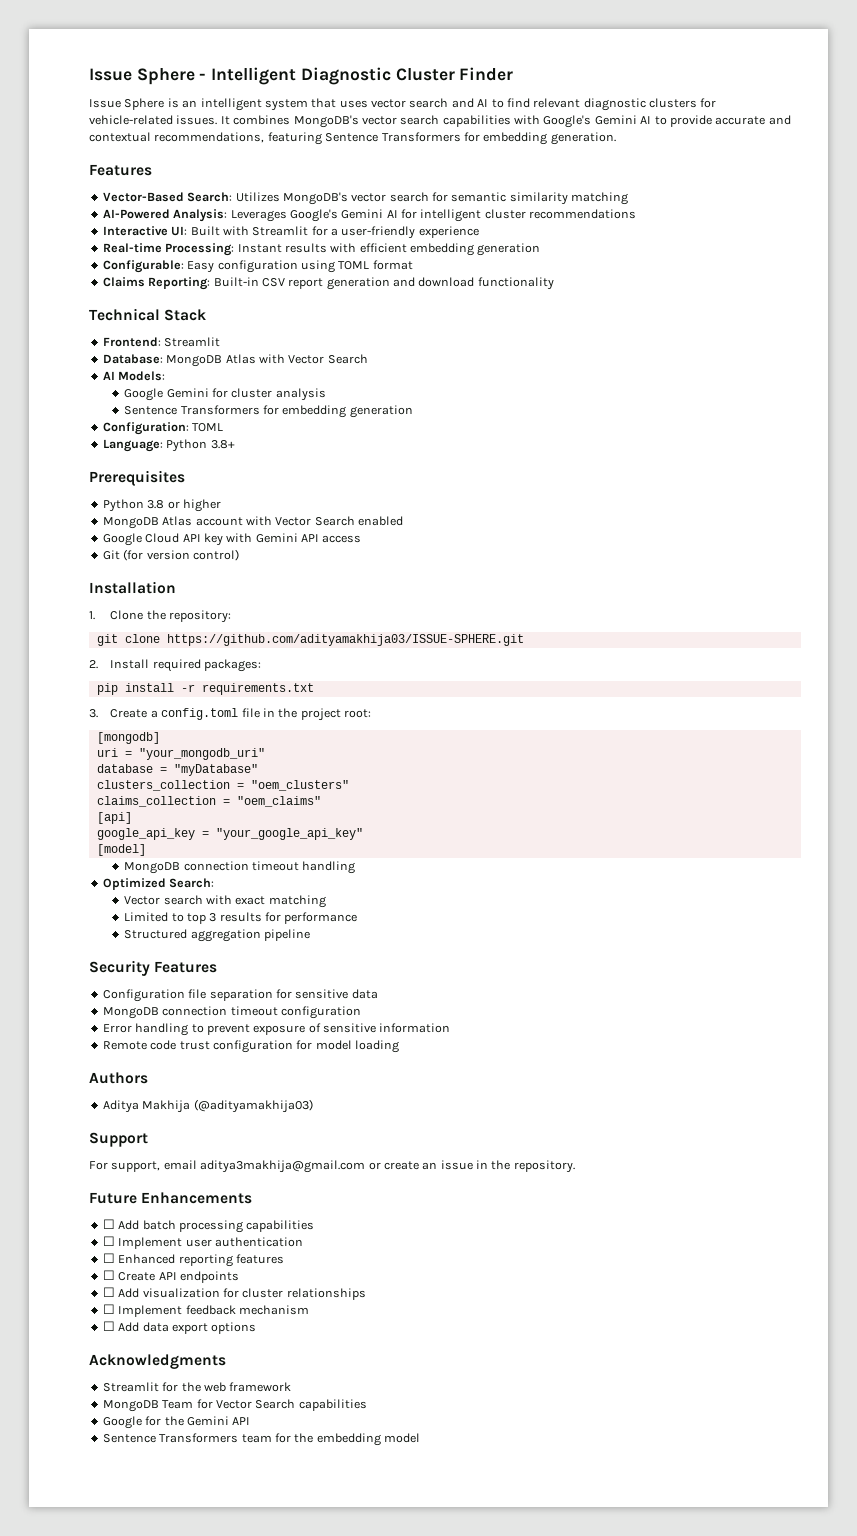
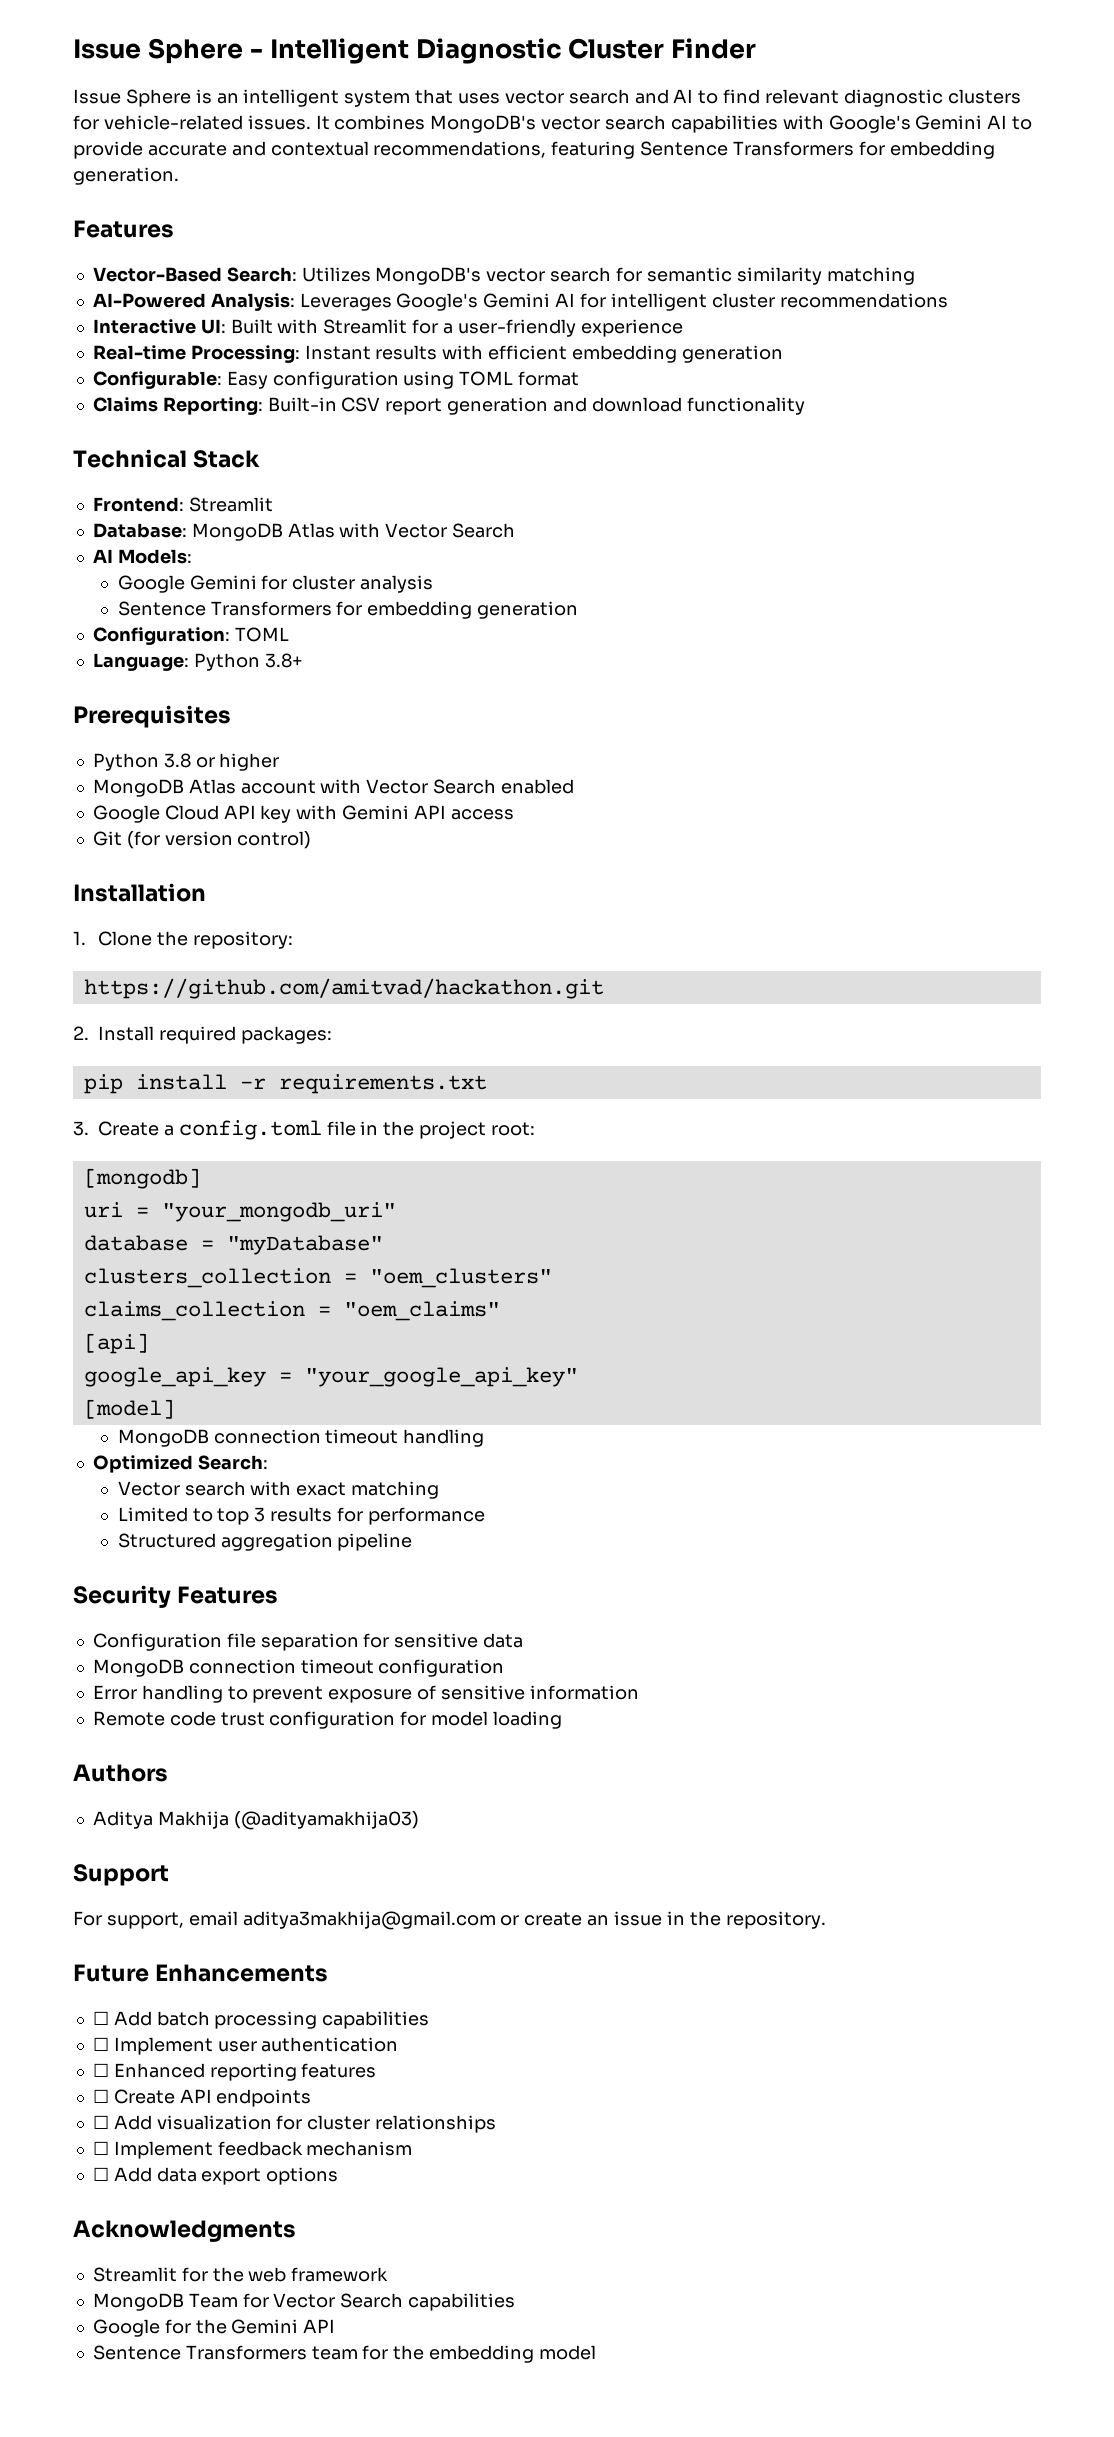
- git clone https://github.com/adityamakhija03/ISSUE-SPHERE.git
+ https://github.com/amitvad/hackathon.git

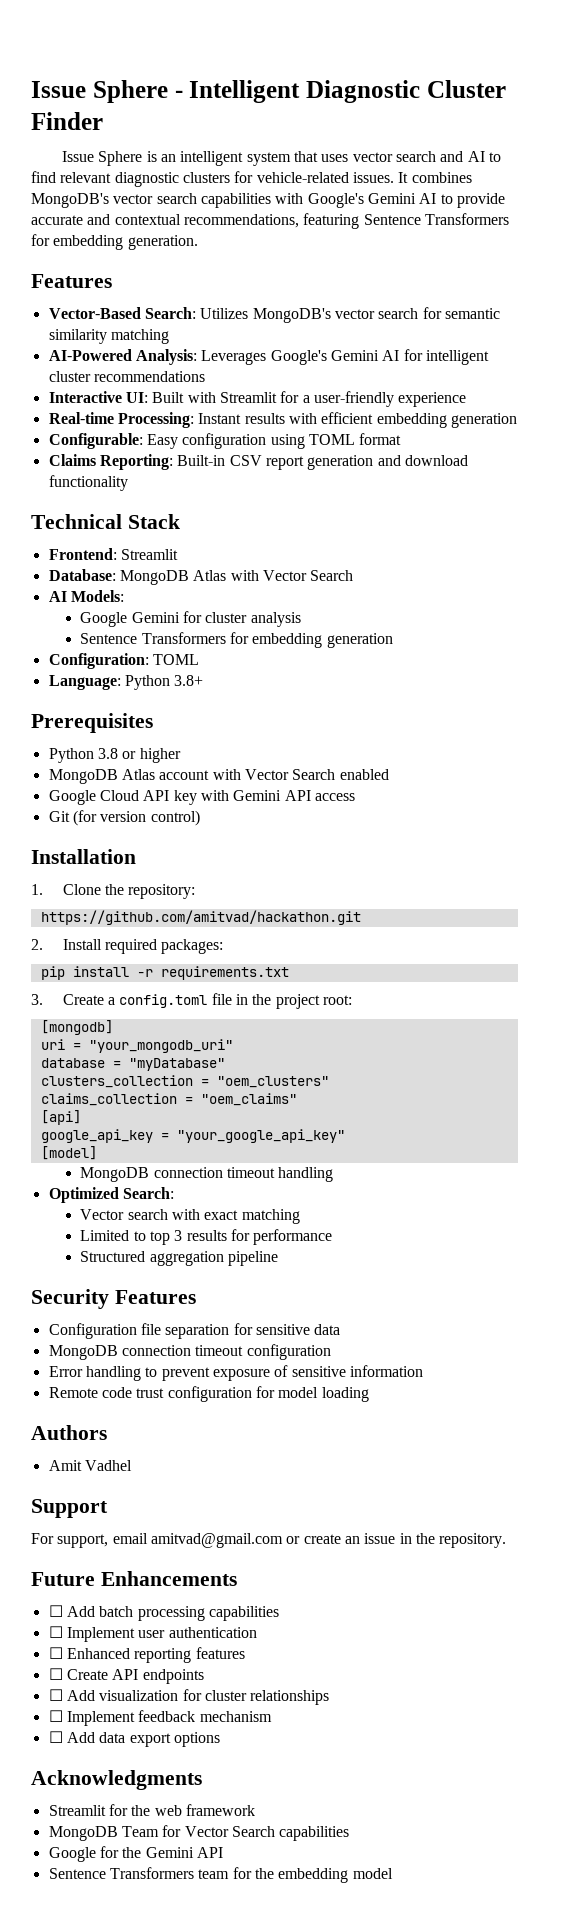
- Aditya Makhija (@adityamakhija03)
+ Amit Vadhel
- For support, email aditya3makhija@gmail.com or create an issue in the repository.
+ For support, email amitvad@gmail.com or create an issue in the repository.

